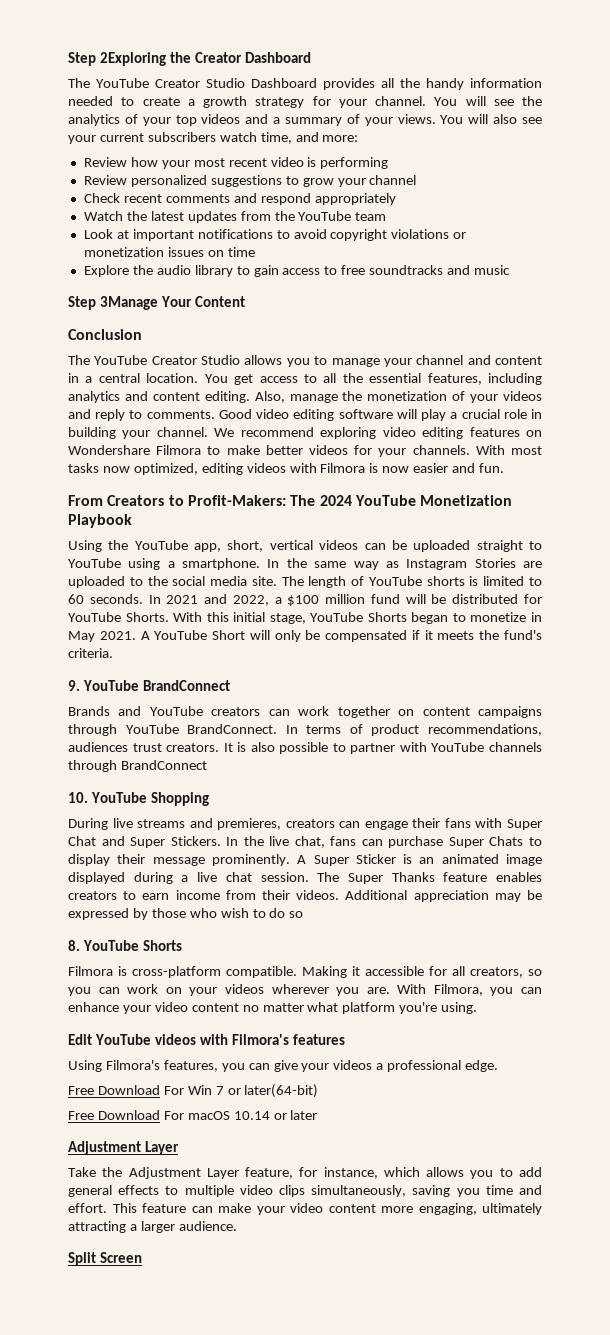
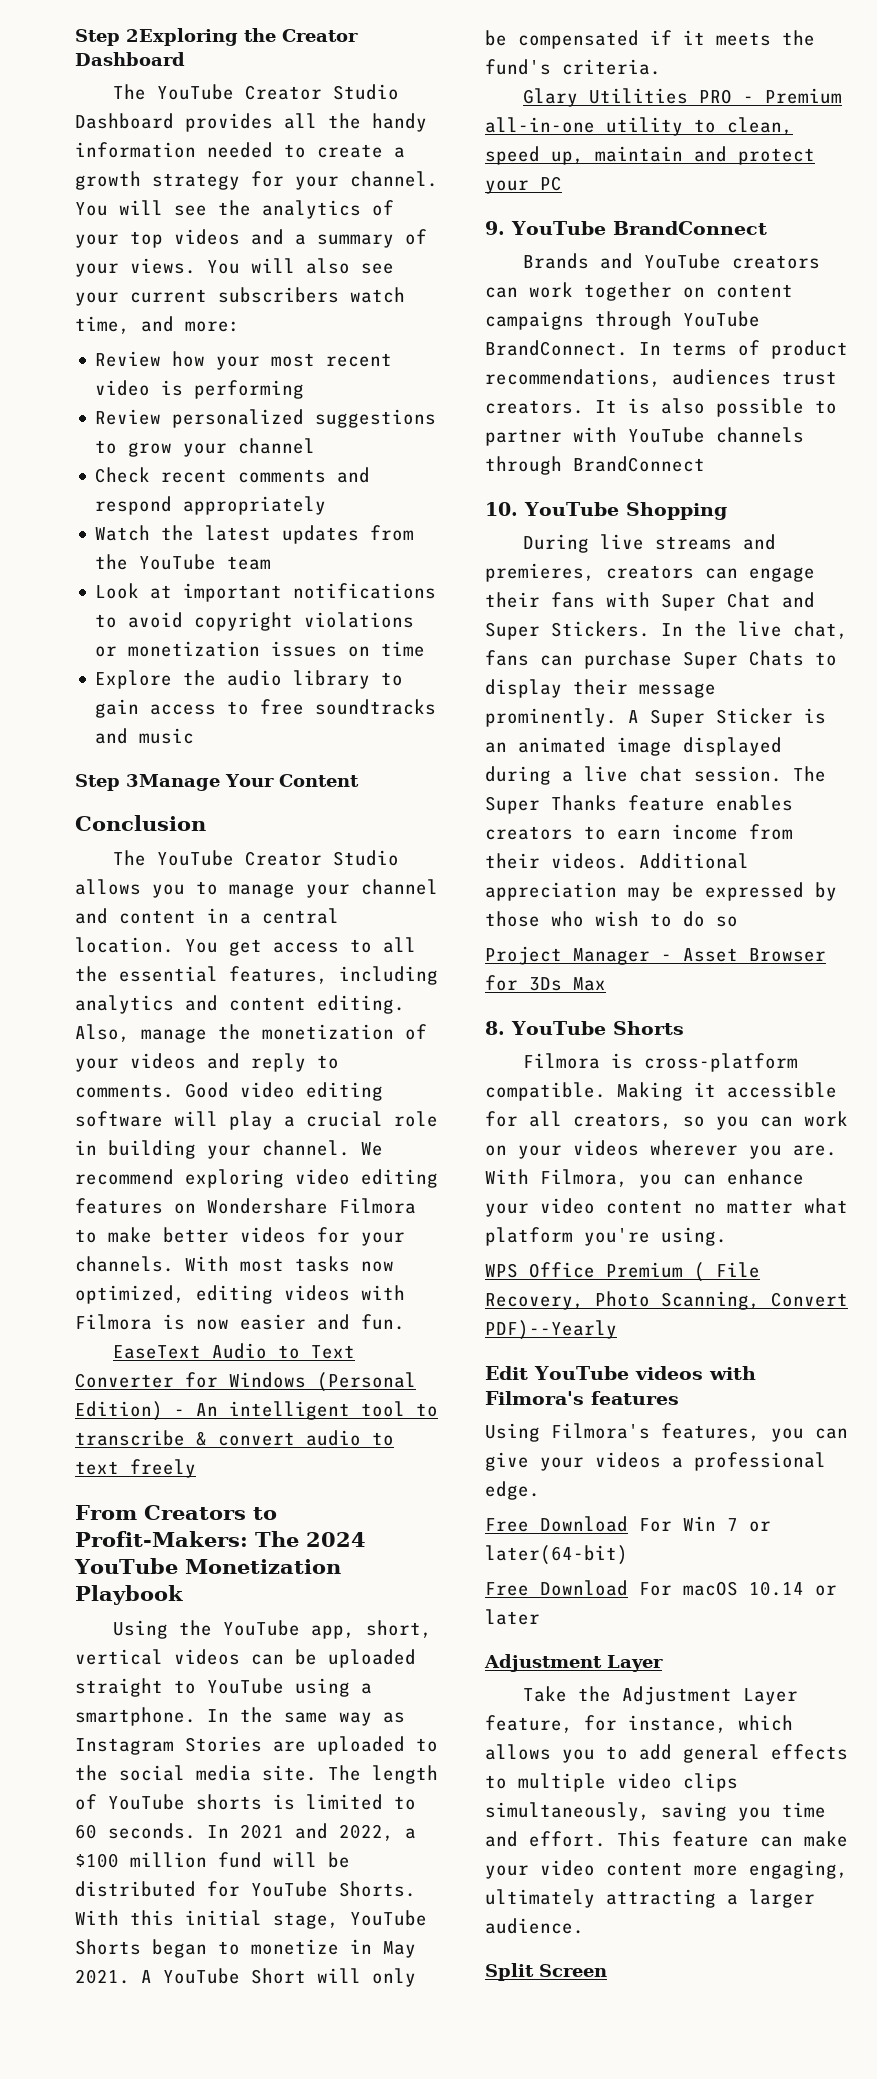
+ EaseText Audio to Text Converter for Windows (Personal Edition) - An intelligent tool to transcribe & convert audio to text freely
+ Glary Utilities PRO - Premium all-in-one utility to clean, speed up, maintain and protect your PC
+ Project Manager - Asset Browser for 3Ds Max
+ WPS Office Premium ( File Recovery, Photo Scanning, Convert PDF)--Yearly

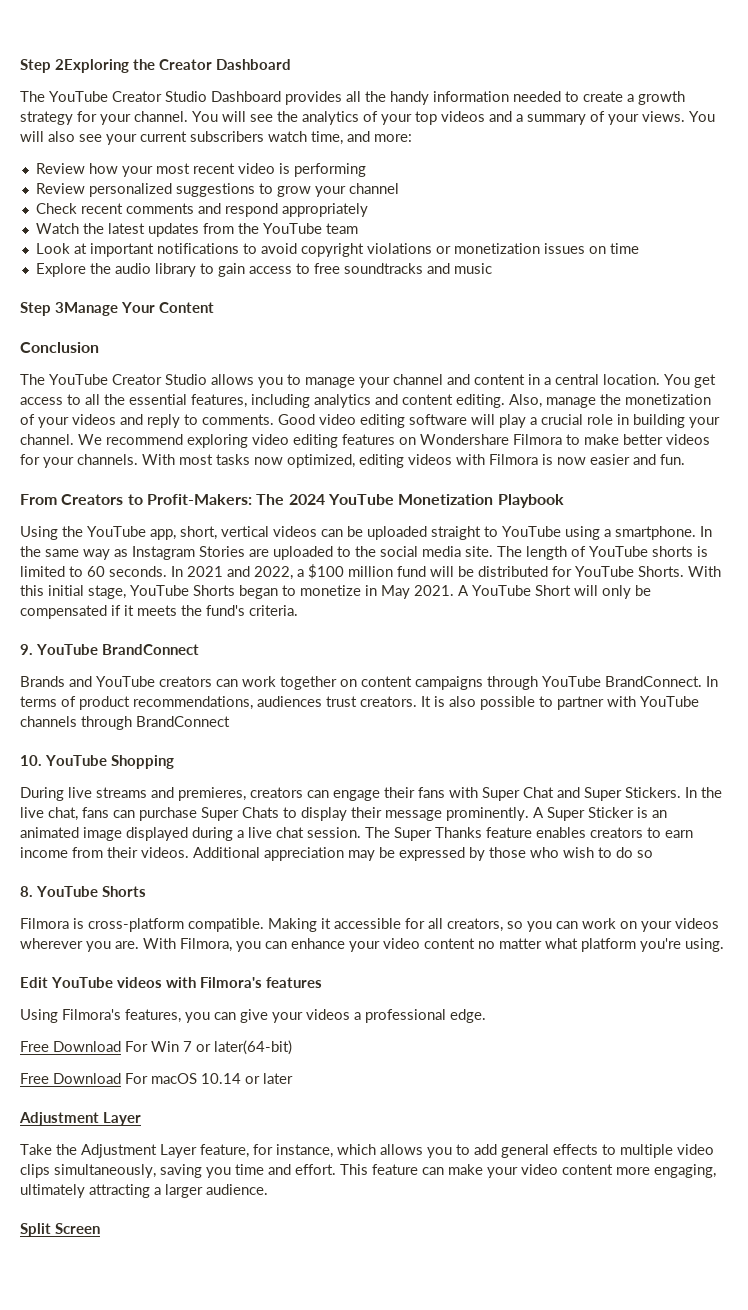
- EaseText Audio to Text Converter for Windows (Personal Edition) - An intelligent tool to transcribe & convert audio to text freely
- Glary Utilities PRO - Premium all-in-one utility to clean, speed up, maintain and protect your PC
- Project Manager - Asset Browser for 3Ds Max
- WPS Office Premium ( File Recovery, Photo Scanning, Convert PDF)--Yearly

